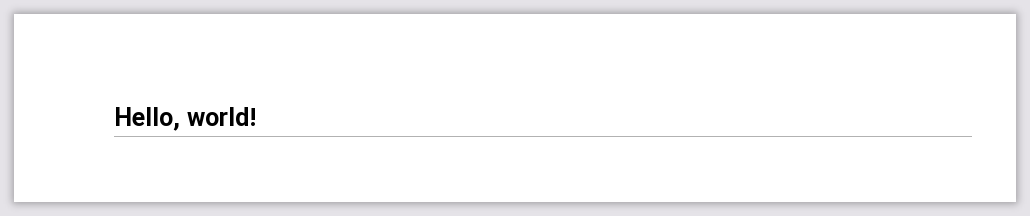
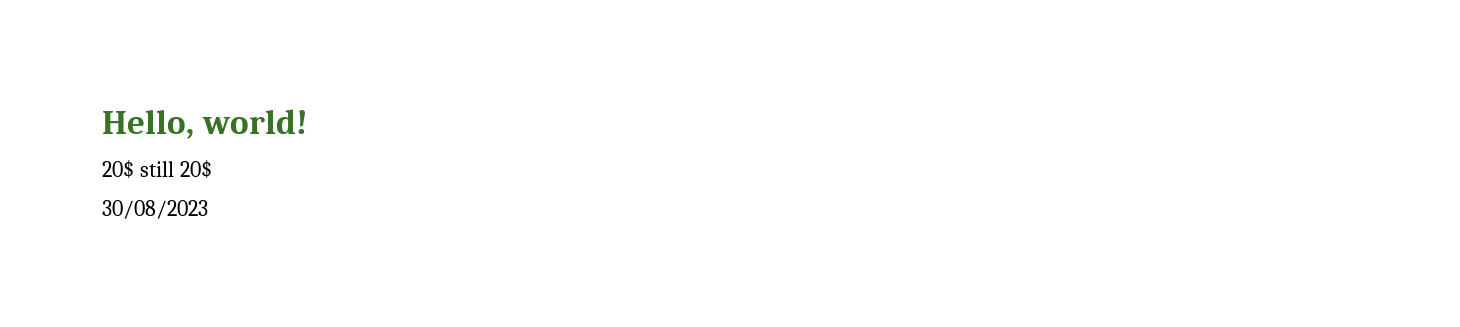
+ 20$ still 20$
+ 30/08/2023

